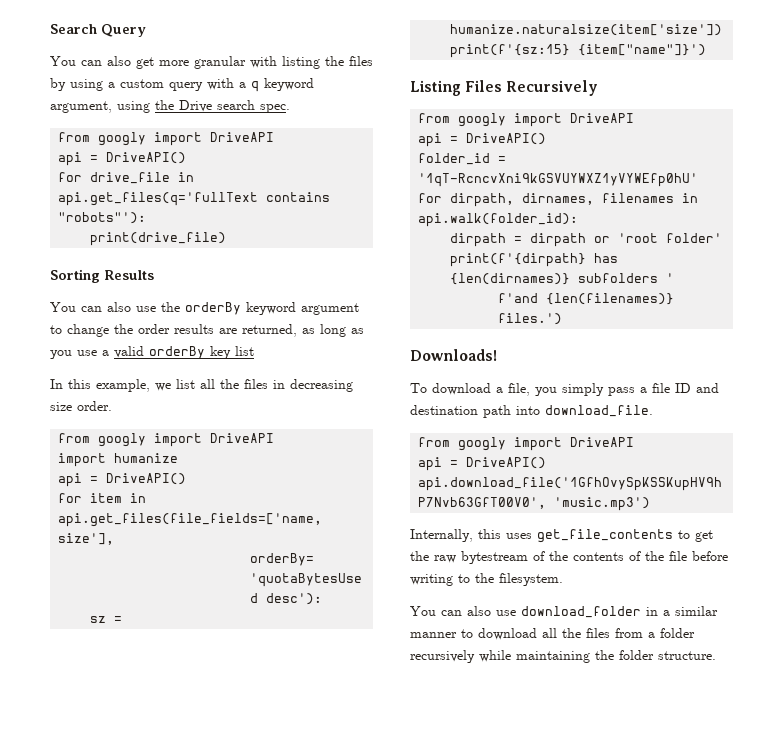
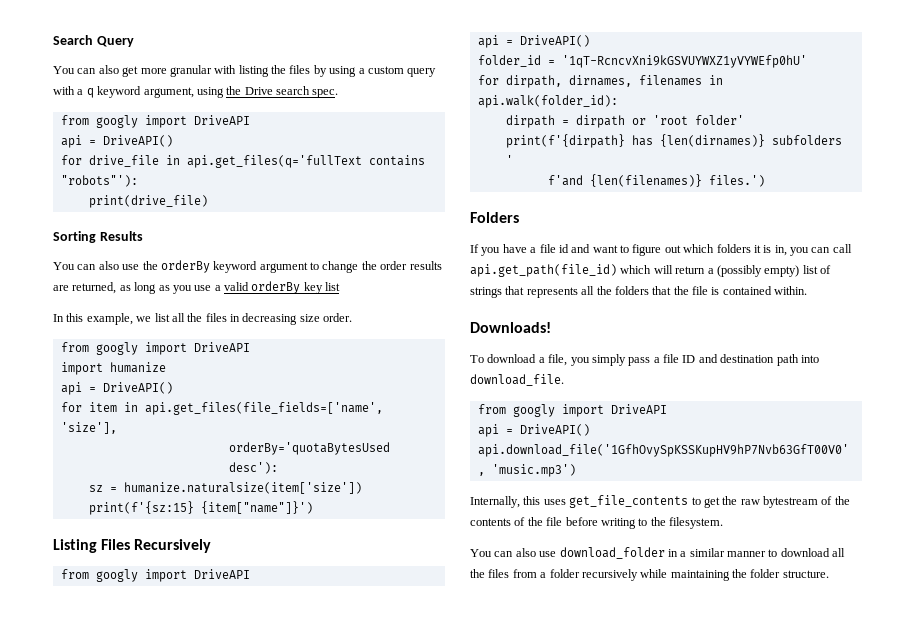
- for item in api.get_files(file_fields=['name, size'],
+ for item in api.get_files(file_fields=['name', 'size'],
+ Folders
+ If you have a file id and want to figure out which folders it is in, you can call api.get_path(file_id) which will return a (possibly empty) list of strings that represents all the folders that the file is contained within.

